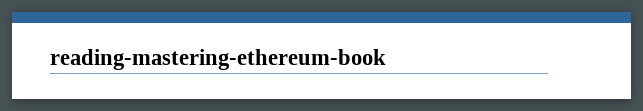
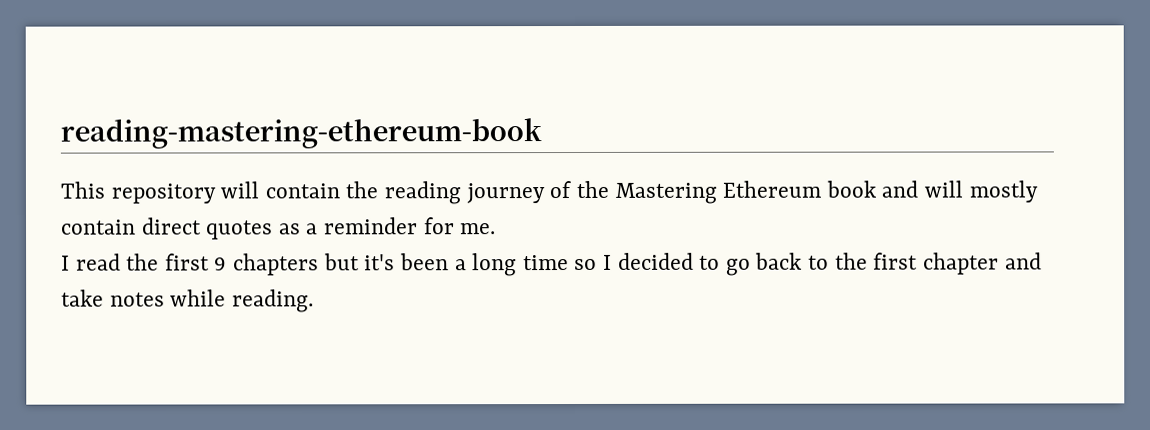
+ This repository will contain the reading journey of the Mastering Ethereum book and will mostly contain direct quotes as a reminder for me.
+ I read the first 9 chapters but it's been a long time so I decided to go back to the first chapter and take notes while reading.

